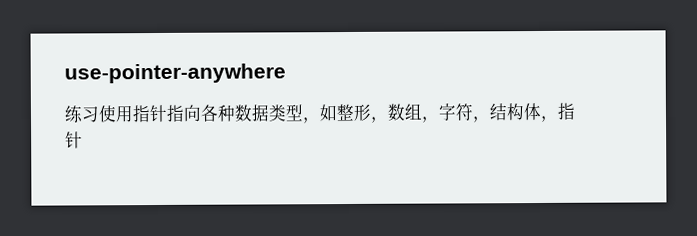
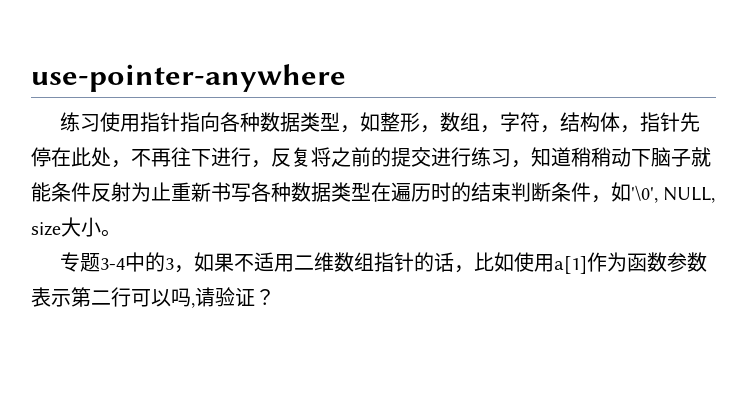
- 练习使用指针指向各种数据类型，如整形，数组，字符，结构体，指针
+ 练习使用指针指向各种数据类型，如整形，数组，字符，结构体，指针先停在此处，不再往下进行，反复将之前的提交进行练习，知道稍稍动下脑子就能条件反射为止重新书写各种数据类型在遍历时的结束判断条件，如'\0', NULL, size大小。
+ 专题3-4中的3，如果不适用二维数组指针的话，比如使用a[1]作为函数参数表示第二行可以吗,请验证？

